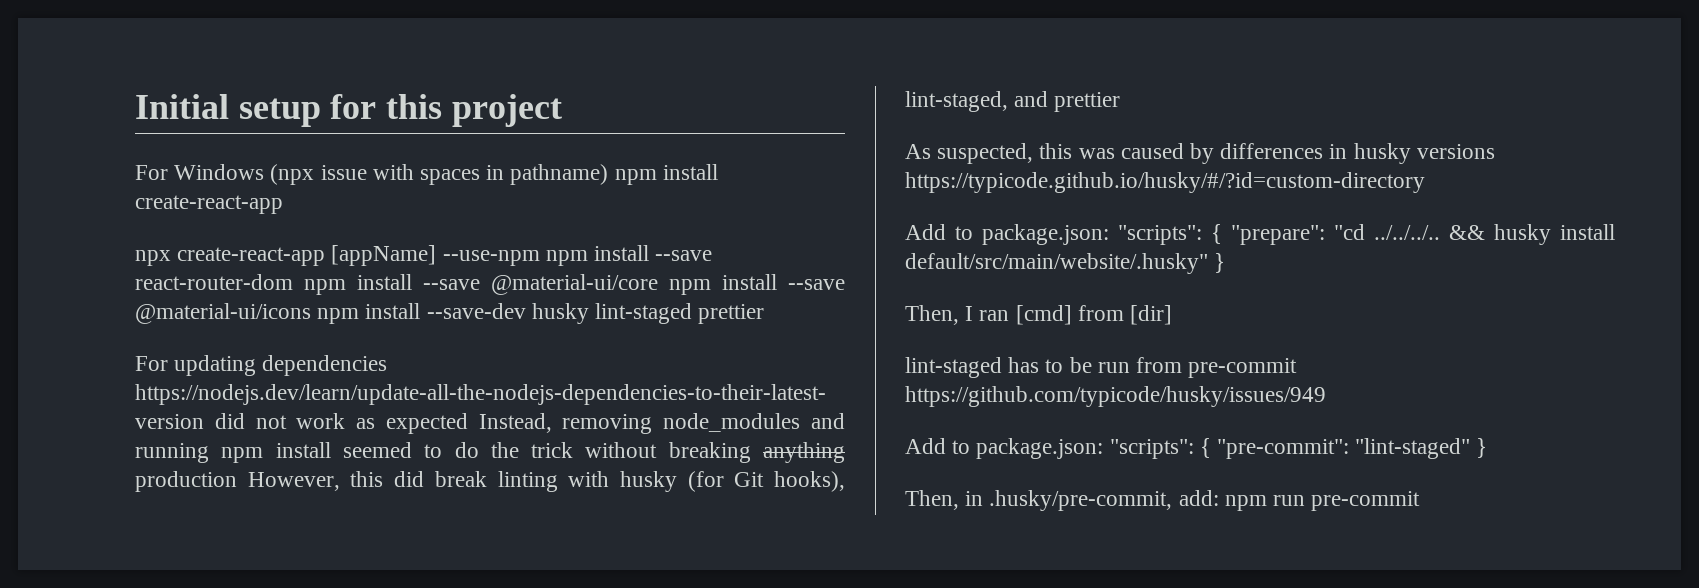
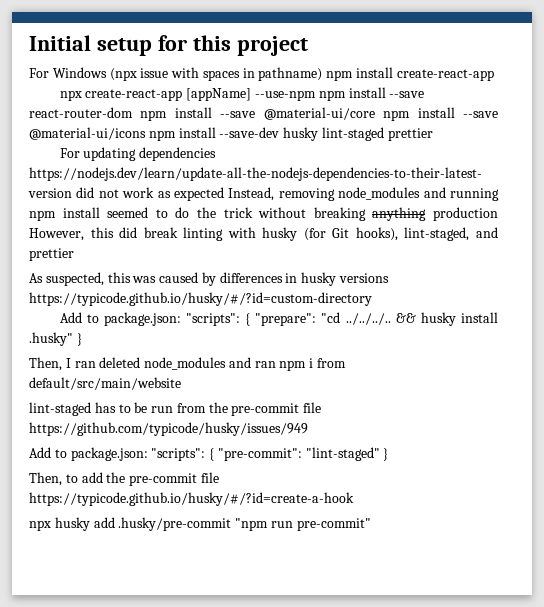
- && husky install default/src/main/website/.husky" }
+ && husky install .husky" }
- Then, I ran [cmd] from [dir]
+ Then, I ran deleted node_modules and ran npm i from default/src/main/website
- lint-staged has to be run from pre-commit https://github.com/typicode/husky/issues/949
+ lint-staged has to be run from the pre-commit file https://github.com/typicode/husky/issues/949
- Then, in .husky/pre-commit, add: npm run pre-commit
+ Then, to add the pre-commit file https://typicode.github.io/husky/#/?id=create-a-hook
+ npx husky add .husky/pre-commit "npm run pre-commit"

